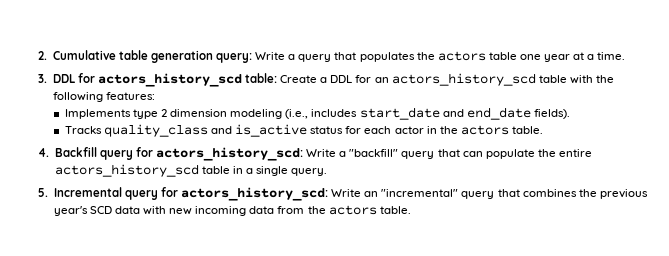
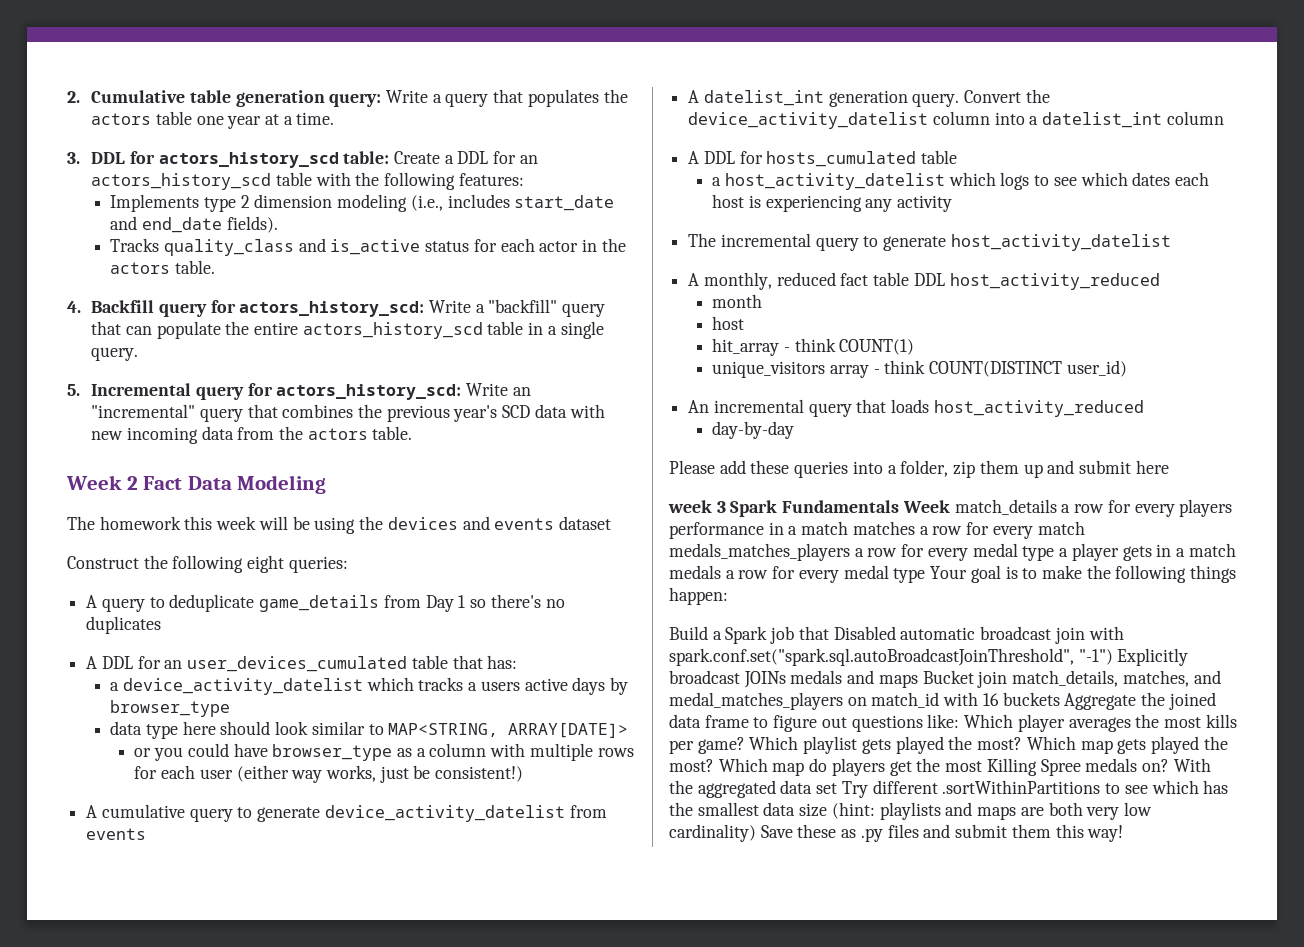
+ Week 2 Fact Data Modeling
+ The homework this week will be using the devices and events dataset
+ Construct the following eight queries:
+ A query to deduplicate game_details from Day 1 so there's no duplicates
+ A DDL for an user_devices_cumulated table that has:
+ a device_activity_datelist which tracks a users active days by browser_type
+ data type here should look similar to MAP<STRING, ARRAY[DATE]>
+ or you could have browser_type as a column with multiple rows for each user (either way works, just be consistent!)
+ A cumulative query to generate device_activity_datelist from events
+ A datelist_int generation query. Convert the device_activity_datelist column into a datelist_int column
+ A DDL for hosts_cumulated table
+ a host_activity_datelist which logs to see which dates each host is experiencing any activity
+ The incremental query to generate host_activity_datelist
+ A monthly, reduced fact table DDL host_activity_reduced
+ month
+ host
+ hit_array - think COUNT(1)
+ unique_visitors array - think COUNT(DISTINCT user_id)
+ An incremental query that loads host_activity_reduced
+ day-by-day
+ Please add these queries into a folder, zip them up and submit here
+ week 3 Spark Fundamentals Week match_details a row for every players performance in a match matches a row for every match medals_matches_players a row for every medal type a player gets in a match medals a row for every medal type Your goal is to make the following things happen:
+ Build a Spark job that Disabled automatic broadcast join with spark.conf.set("spark.sql.autoBroadcastJoinThreshold", "-1") Explicitly broadcast JOINs medals and maps Bucket join match_details, matches, and medal_matches_players on match_id with 16 buckets Aggregate the joined data frame to figure out questions like: Which player averages the most kills per game? Which playlist gets played the most? Which map gets played the most? Which map do players get the most Killing Spree medals on? With the aggregated data set Try different .sortWithinPartitions to see which has the smallest data size (hint: playlists and maps are both very low cardinality) Save these as .py files and submit them this way!

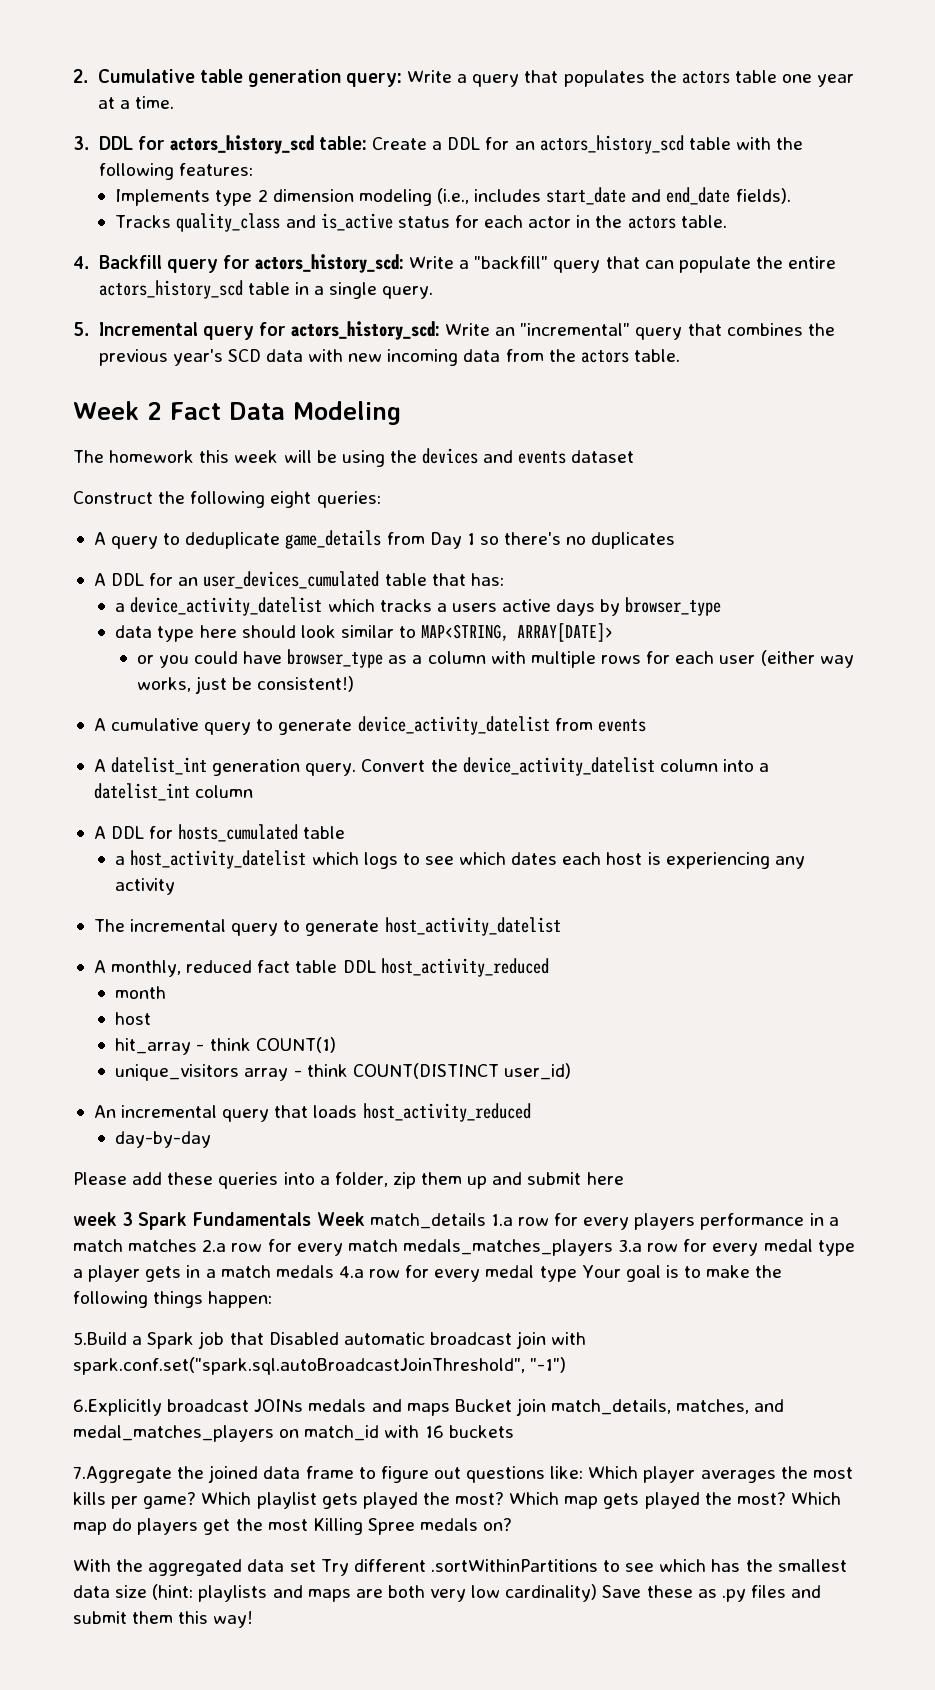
- week 3 Spark Fundamentals Week match_details a row for every players performance in a match matches a row for every match medals_matches_players a row for every medal type a player gets in a match medals a row for every medal type Your goal is to make the following things happen:
+ week 3 Spark Fundamentals Week match_details 1.a row for every players performance in a match matches 2.a row for every match medals_matches_players 3.a row for every medal type a player gets in a match medals 4.a row for every medal type Your goal is to make the following things happen:
- Build a Spark job that Disabled automatic broadcast join with spark.conf.set("spark.sql.autoBroadcastJoinThreshold", "-1") Explicitly broadcast JOINs medals and maps Bucket join match_details, matches, and medal_matches_players on match_id with 16 buckets Aggregate the joined data frame to figure out questions like: Which player averages the most kills per game?
+ 5.Build a Spark job that Disabled automatic broadcast join with spark.conf.set("spark.sql.autoBroadcastJoinThreshold", "-1")
+ 6.Explicitly broadcast JOINs medals and maps Bucket join match_details, matches, and medal_matches_players on match_id with 16 buckets
+ 7.Aggregate the joined data frame to figure out questions like: Which player averages the most kills per game?
- Which map do players get the most Killing Spree medals on? With the aggregated data set Try different .sortWithinPartitions to see which has the smallest data size (hint: playlists and maps are both very low cardinality) Save these as .py files and submit them this way!
+ Which map do players get the most Killing Spree medals on?
+ With the aggregated data set Try different .sortWithinPartitions to see which has the smallest data size (hint: playlists and maps are both very low cardinality) Save these as .py files and submit them this way!

